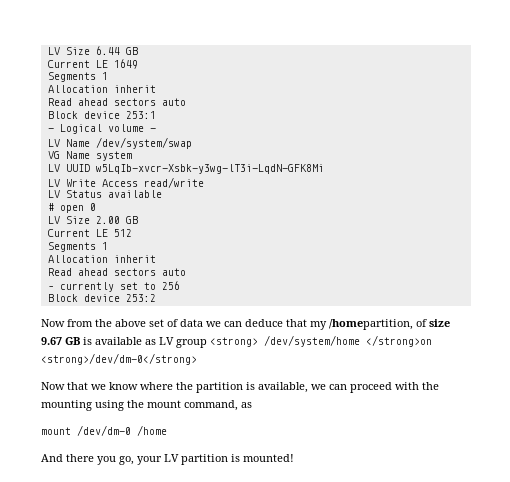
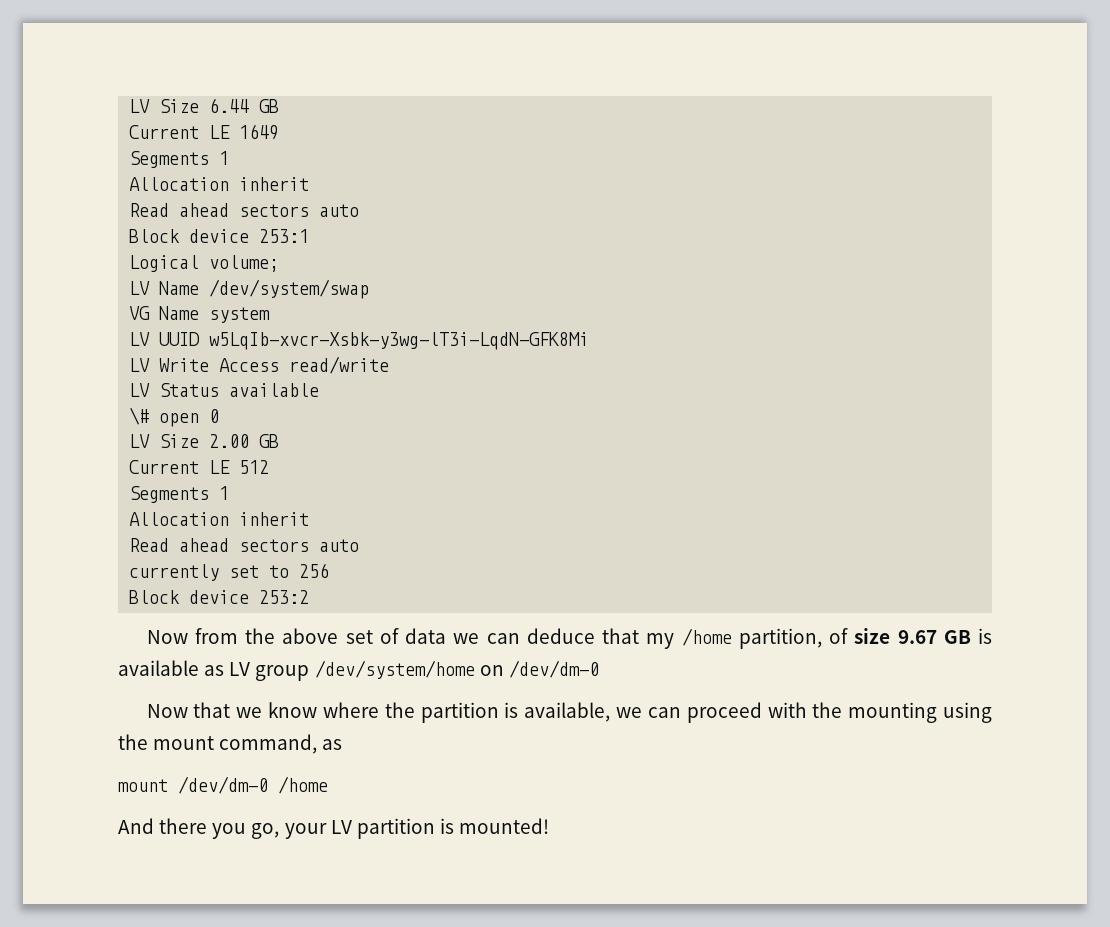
- — Logical volume —
+ Logical volume;
- # open 0
+ \# open 0
- – currently set to 256
+ currently set to 256
- Now from the above set of data we can deduce that my /homepartition, of size 9.67 GB is available as LV group <strong> /dev/system/home </strong>on <strong>/dev/dm-0</strong>
+ Now from the above set of data we can deduce that my /home partition, of size 9.67 GB is available as LV group /dev/system/home on /dev/dm-0

